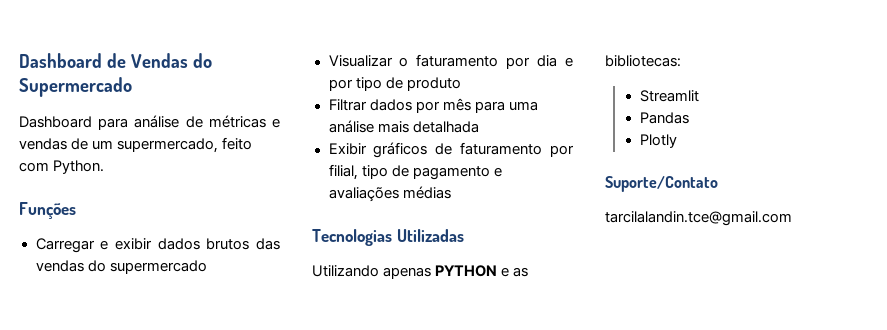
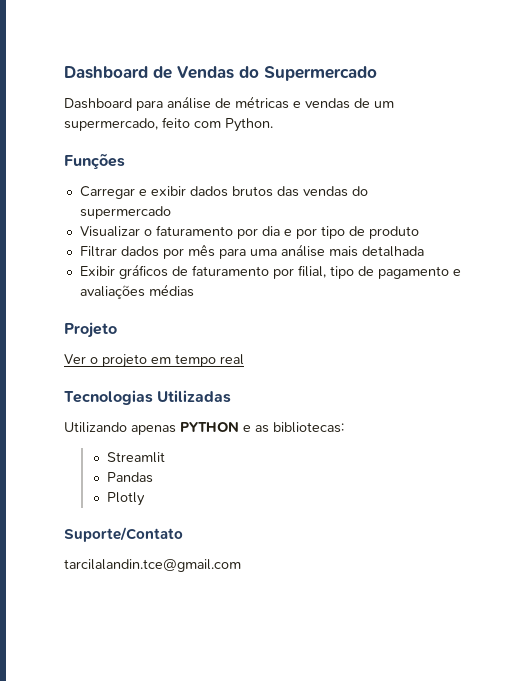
+ Projeto
+ Ver o projeto em tempo real

